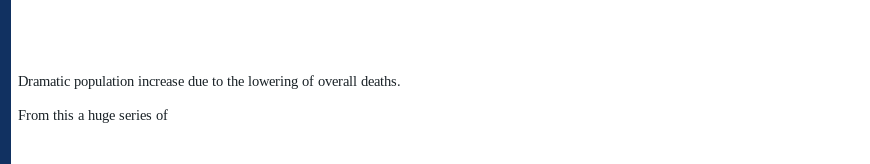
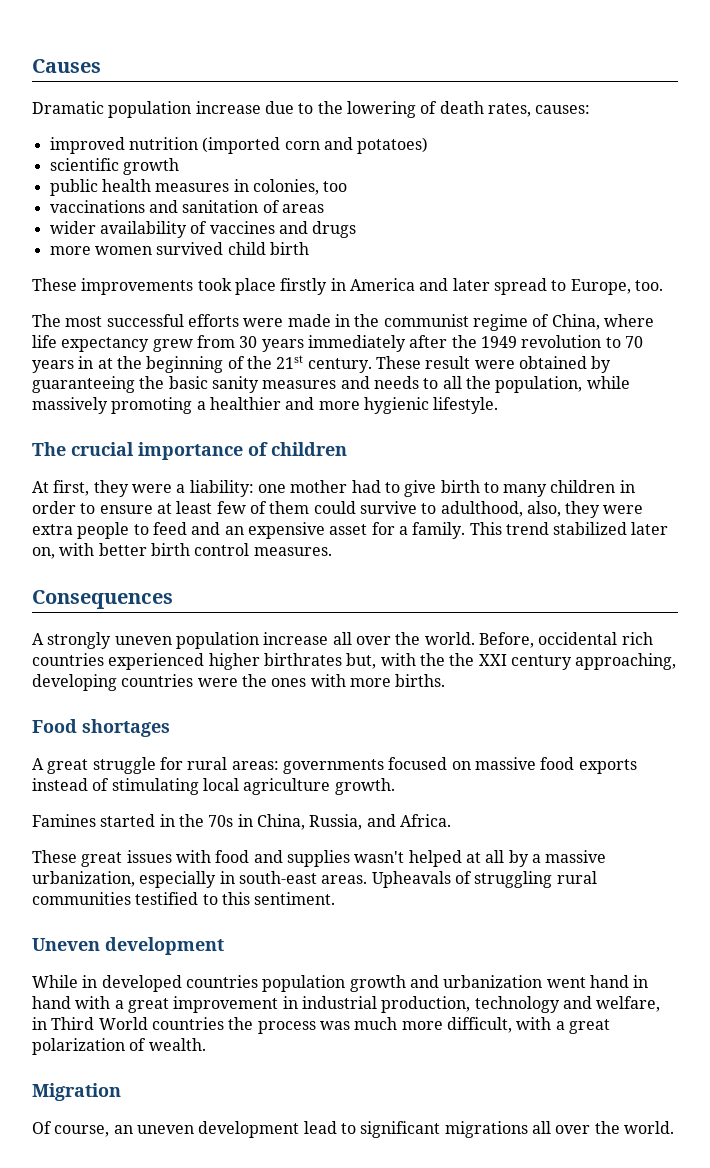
+ Causes
- Dramatic population increase due to the lowering of overall deaths.
- From this a huge series of
+ Dramatic population increase due to the lowering of death rates, causes:
+ improved nutrition (imported corn and potatoes)
+ scientific growth
+ public health measures in colonies, too
+ vaccinations and sanitation of areas
+ wider availability of vaccines and drugs
+ more women survived child birth
+ These improvements took place firstly in America and later spread to Europe, too.
+ The most successful efforts were made in the communist regime of China, where life expectancy grew from 30 years immediately after the 1949 revolution to 70 years in at the beginning of the 21st century. These result were obtained by guaranteeing the basic sanity measures and needs to all the population, while massively promoting a healthier and more hygienic lifestyle.
+ The crucial importance of children
+ At first, they were a liability: one mother had to give birth to many children in order to ensure at least few of them could survive to adulthood, also, they were extra people to feed and an expensive asset for a family. This trend stabilized later on, with better birth control measures.
+ Consequences
+ A strongly uneven population increase all over the world. Before, occidental rich countries experienced higher birthrates but, with the the XXI century approaching, developing countries were the ones with more births.
+ Food shortages
+ A great struggle for rural areas: governments focused on massive food exports instead of stimulating local agriculture growth.
+ Famines started in the 70s in China, Russia, and Africa.
+ These great issues with food and supplies wasn't helped at all by a massive urbanization, especially in south-east areas. Upheavals of struggling rural communities testified to this sentiment.
+ Uneven development
+ While in developed countries population growth and urbanization went hand in hand with a great improvement in industrial production, technology and welfare, in Third World countries the process was much more difficult, with a great polarization of wealth.
+ Migration
+ Of course, an uneven development lead to significant migrations all over the world.

